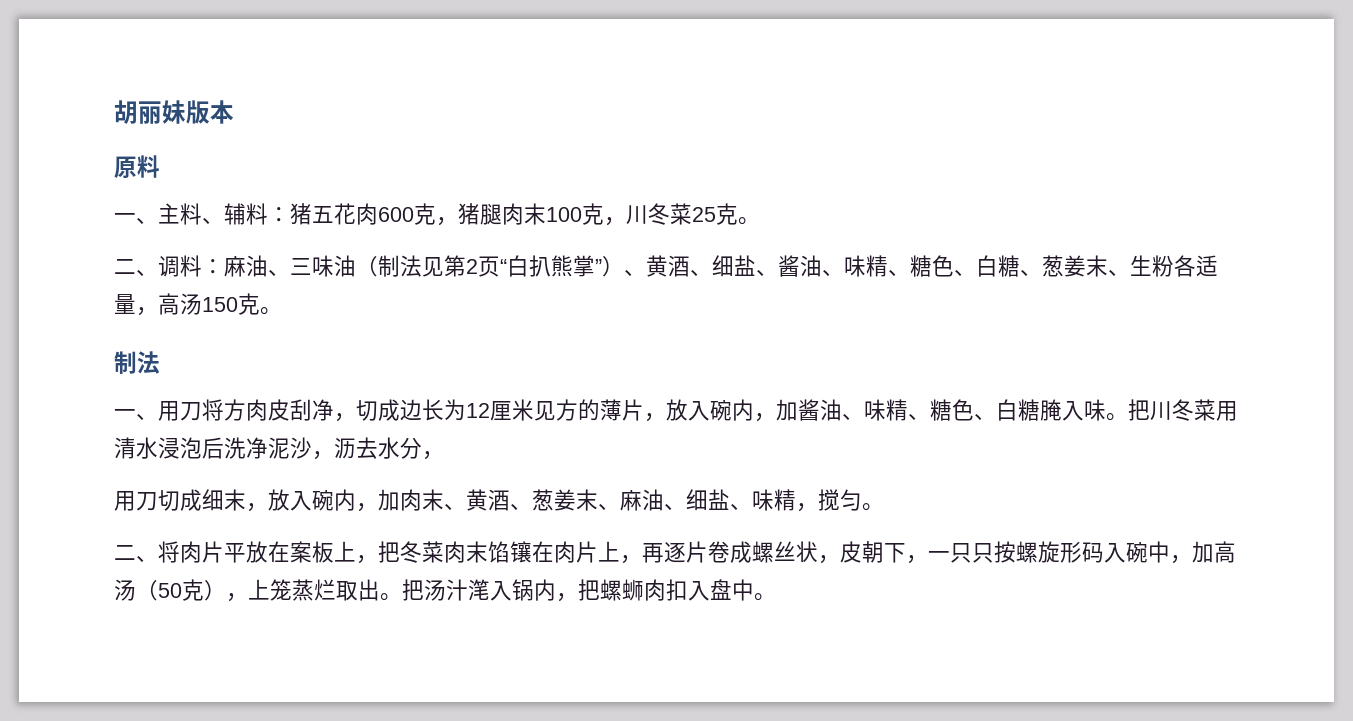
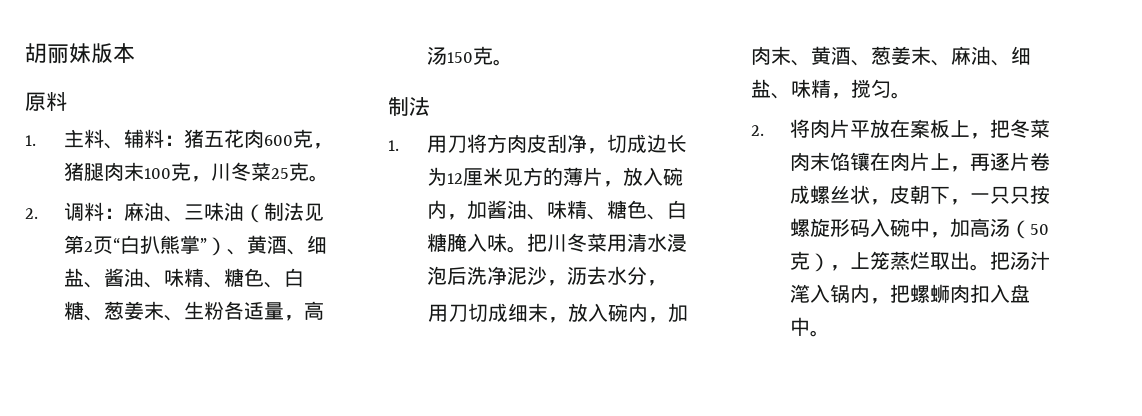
- 一、主料、辅料：猪五花肉600克，猪腿肉末100克，川冬菜25克。
+ 1.主料、辅料：猪五花肉600克，猪腿肉末100克，川冬菜25克。
- 二、调料：麻油、三味油（制法见第2页“白扒熊掌”）、黄酒、细盐、酱油、味精、糖色、白糖、葱姜末、生粉各适量，高汤150克。
+ 2.调料：麻油、三味油（制法见第2页“白扒熊掌”）、黄酒、细盐、酱油、味精、糖色、白糖、葱姜末、生粉各适量，高汤150克。
- 一、用刀将方肉皮刮净，切成边长为12厘米见方的薄片，放入碗内，加酱油、味精、糖色、白糖腌入味。
+ 1.用刀将方肉皮刮净，切成边长为12厘米见方的薄片，放入碗内，加酱油、味精、糖色、白糖腌入味。
- 二、将肉片平放在案板上，把冬菜肉末馅镶在肉片上，再逐片卷成螺丝状，皮朝下，一只只按螺旋形码入碗中，加高汤（50克），上笼蒸烂取出。
+ 2.将肉片平放在案板上，把冬菜肉末馅镶在肉片上，再逐片卷成螺丝状，皮朝下，一只只按螺旋形码入碗中，加高汤（50克），上笼蒸烂取出。

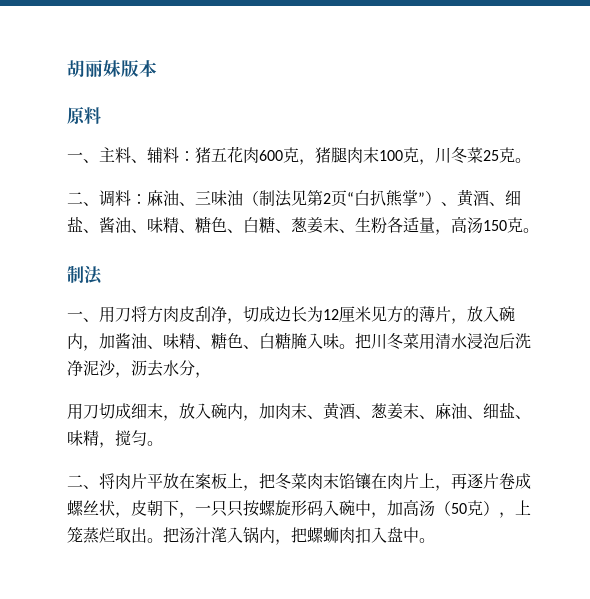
- 1.主料、辅料：猪五花肉600克，猪腿肉末100克，川冬菜25克。
+ 一、主料、辅料：猪五花肉600克，猪腿肉末100克，川冬菜25克。
- 2.调料：麻油、三味油（制法见第2页“白扒熊掌”）、黄酒、细盐、酱油、味精、糖色、白糖、葱姜末、生粉各适量，高汤150克。
+ 二、调料：麻油、三味油（制法见第2页“白扒熊掌”）、黄酒、细盐、酱油、味精、糖色、白糖、葱姜末、生粉各适量，高汤150克。
- 1.用刀将方肉皮刮净，切成边长为12厘米见方的薄片，放入碗内，加酱油、味精、糖色、白糖腌入味。
+ 一、用刀将方肉皮刮净，切成边长为12厘米见方的薄片，放入碗内，加酱油、味精、糖色、白糖腌入味。
- 2.将肉片平放在案板上，把冬菜肉末馅镶在肉片上，再逐片卷成螺丝状，皮朝下，一只只按螺旋形码入碗中，加高汤（50克），上笼蒸烂取出。
+ 二、将肉片平放在案板上，把冬菜肉末馅镶在肉片上，再逐片卷成螺丝状，皮朝下，一只只按螺旋形码入碗中，加高汤（50克），上笼蒸烂取出。

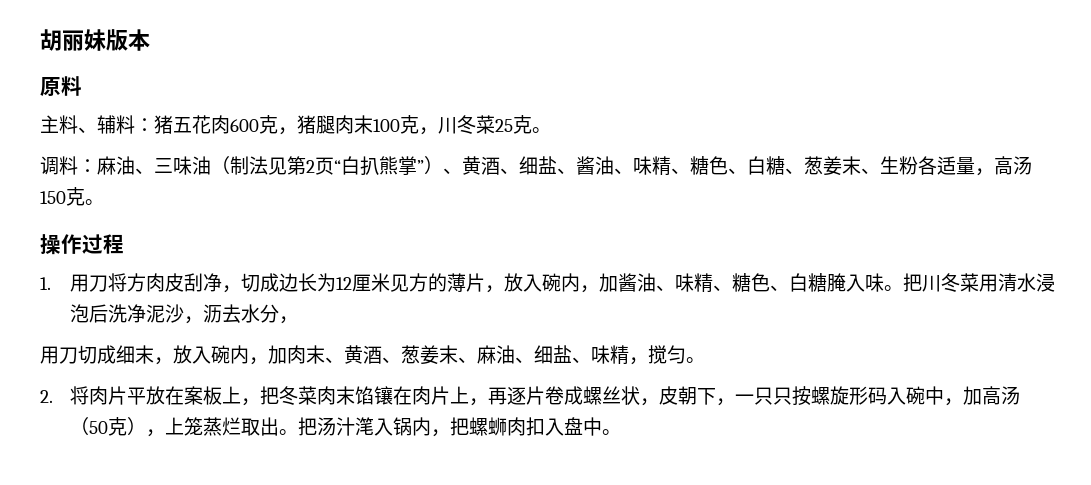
- 一、主料、辅料：猪五花肉600克，猪腿肉末100克，川冬菜25克。
+ 主料、辅料：猪五花肉600克，猪腿肉末100克，川冬菜25克。
- 二、调料：麻油、三味油（制法见第2页“白扒熊掌”）、黄酒、细盐、酱油、味精、糖色、白糖、葱姜末、生粉各适量，高汤150克。
- 制法
- 一、用刀将方肉皮刮净，切成边长为12厘米见方的薄片，放入碗内，加酱油、味精、糖色、白糖腌入味。
+ 调料：麻油、三味油（制法见第2页“白扒熊掌”）、黄酒、细盐、酱油、味精、糖色、白糖、葱姜末、生粉各适量，高汤150克。
+ 操作过程
+ 1.用刀将方肉皮刮净，切成边长为12厘米见方的薄片，放入碗内，加酱油、味精、糖色、白糖腌入味。
- 二、将肉片平放在案板上，把冬菜肉末馅镶在肉片上，再逐片卷成螺丝状，皮朝下，一只只按螺旋形码入碗中，加高汤（50克），上笼蒸烂取出。
+ 2.将肉片平放在案板上，把冬菜肉末馅镶在肉片上，再逐片卷成螺丝状，皮朝下，一只只按螺旋形码入碗中，加高汤（50克），上笼蒸烂取出。

